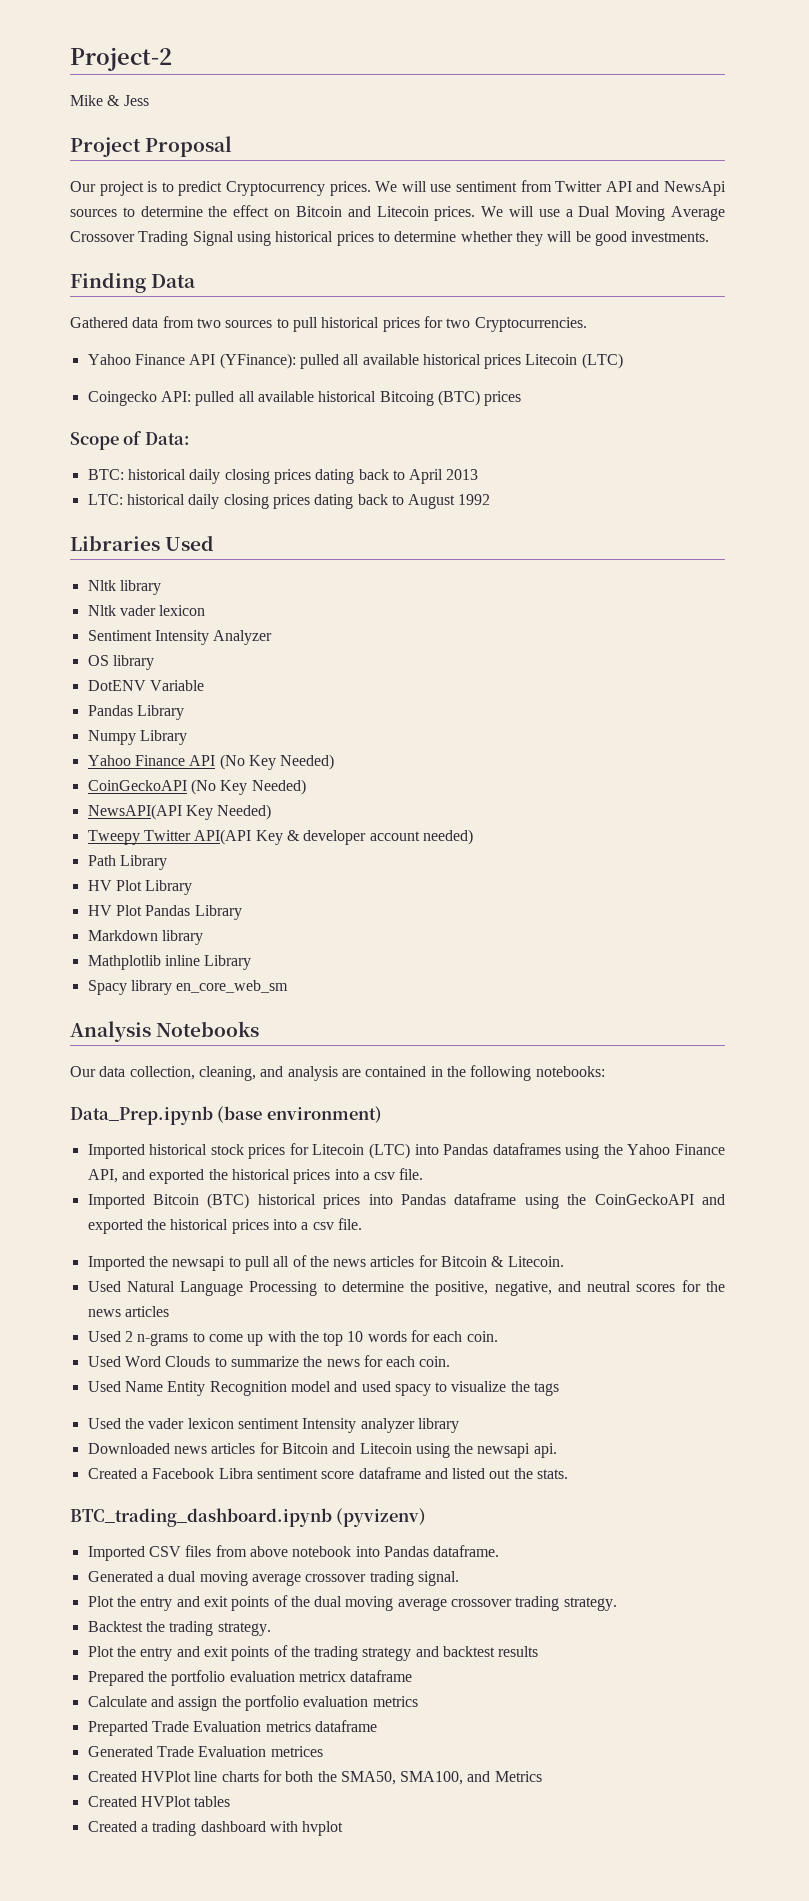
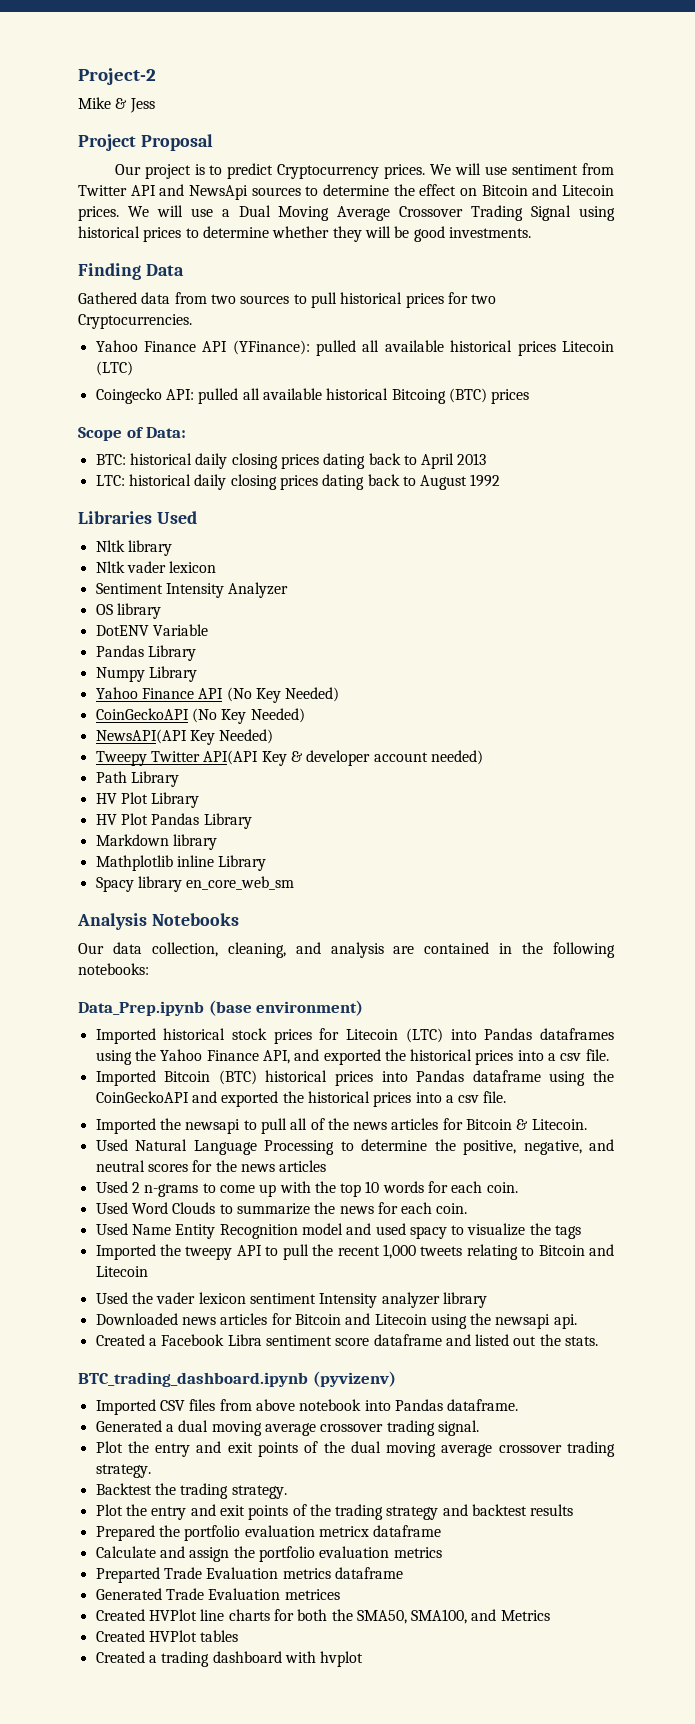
+ Imported the tweepy API to pull the recent 1,000 tweets relating to Bitcoin and Litecoin

